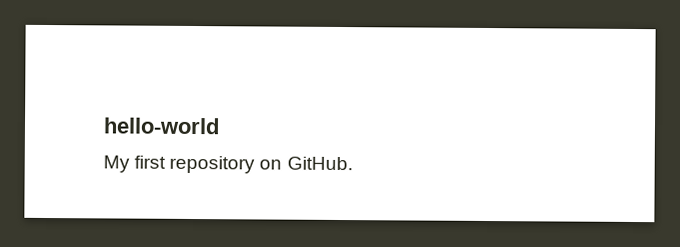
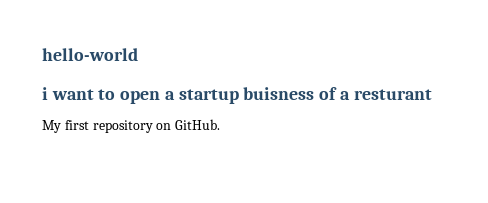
+ i want to open a startup buisness of a resturant

